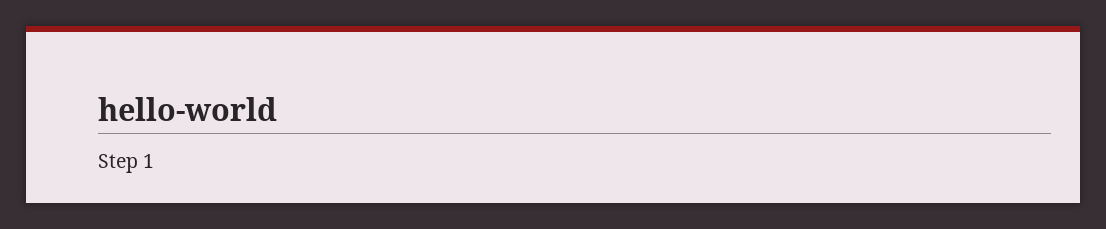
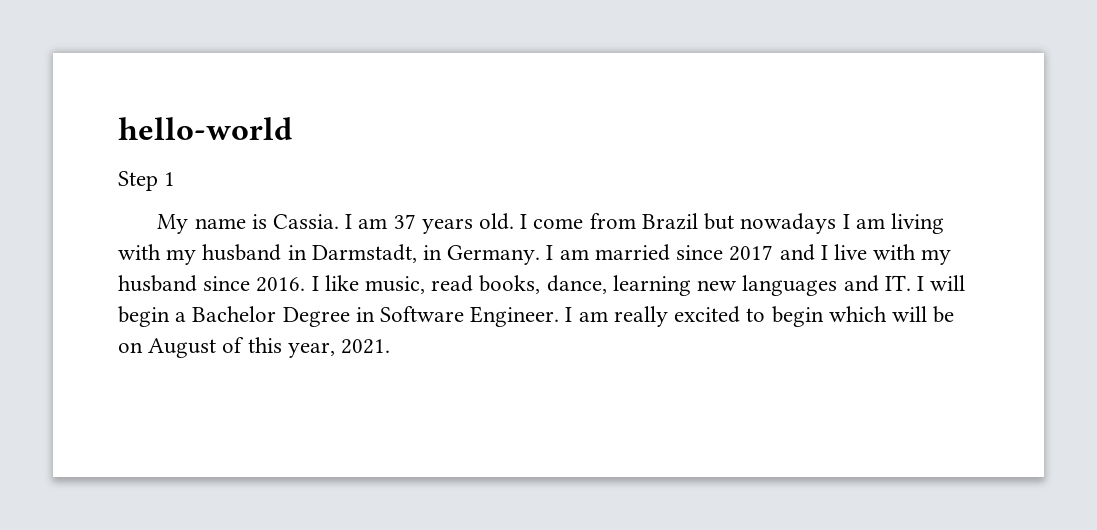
+ My name is Cassia. I am 37 years old. I come from Brazil but nowadays I am living with my husband in Darmstadt, in Germany. I am married since 2017 and I live with my husband since 2016. I like music, read books, dance, learning new languages and IT. I will begin a Bachelor Degree in Software Engineer. I am really excited to begin which will be on August of this year, 2021.

